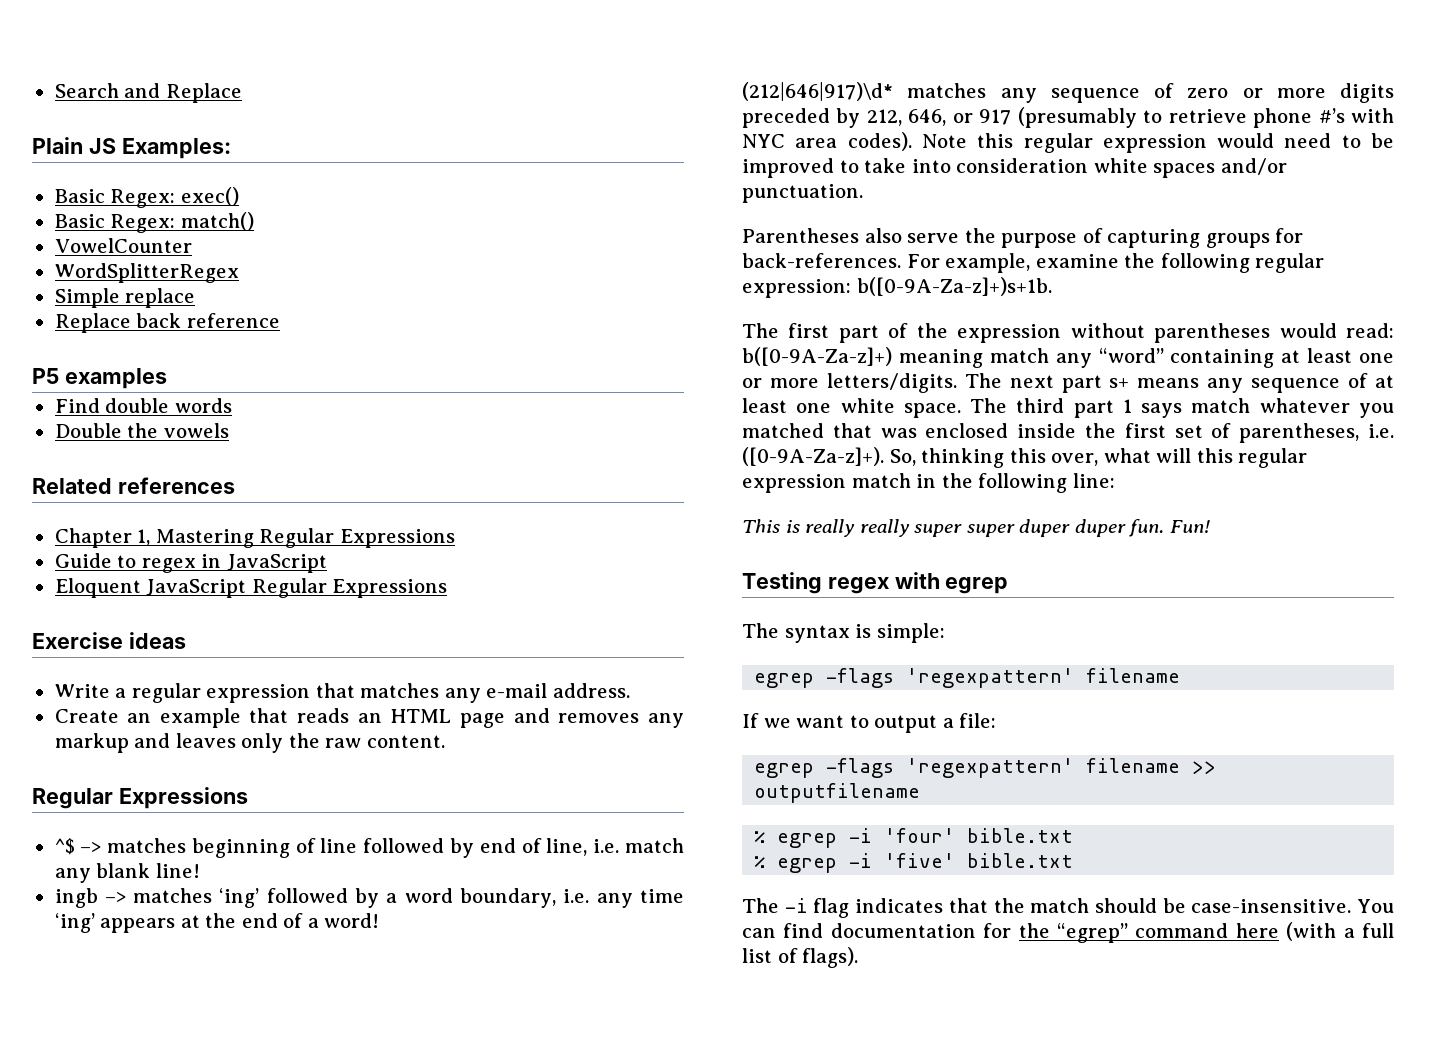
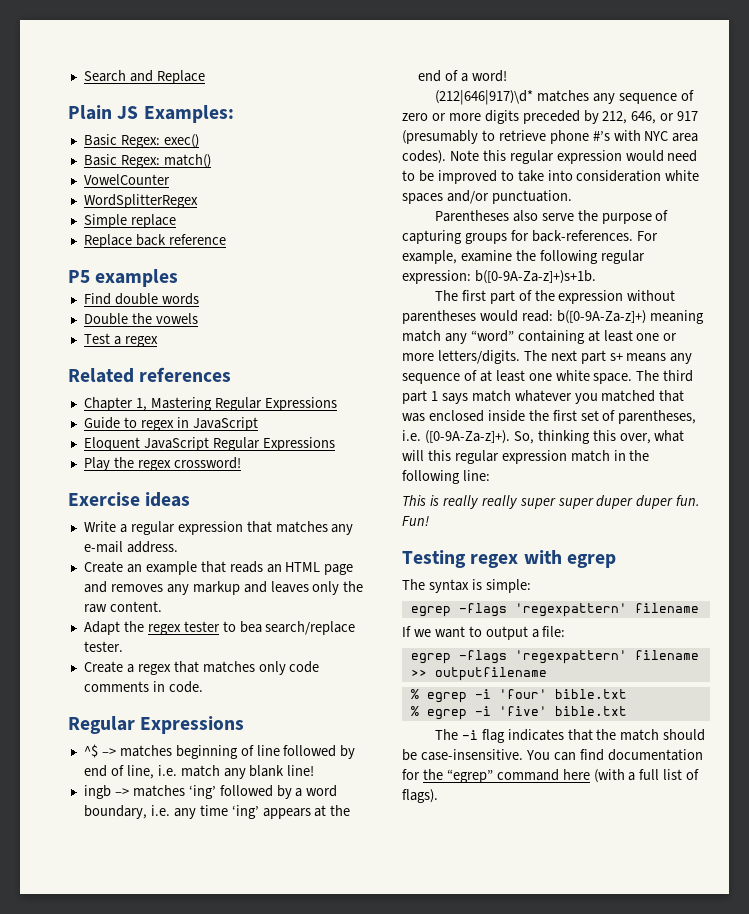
+ Test a regex
+ Play the regex crossword!
+ Adapt the regex tester to bea search/replace tester.
+ Create a regex that matches only code comments in code.

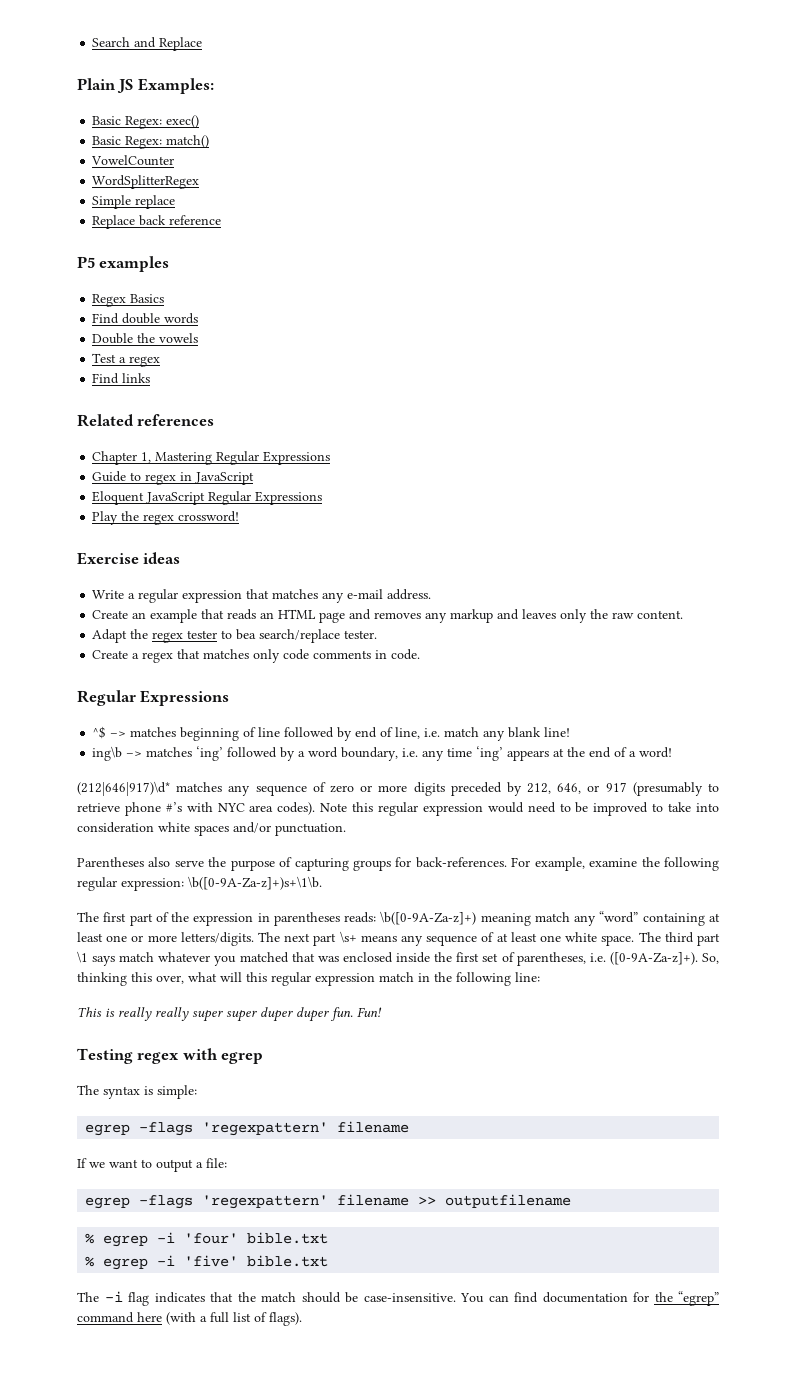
+ Regex Basics
+ Find links
- ingb –> matches ‘ing’ followed by a word boundary, i.e. any time ‘ing’ appears at the end of a word!
+ ing\b –> matches ‘ing’ followed by a word boundary, i.e. any time ‘ing’ appears at the end of a word!
- For example, examine the following regular expression: b([0-9A-Za-z]+)s+1b.
+ For example, examine the following regular expression: \b([0-9A-Za-z]+)s+\1\b.
- The first part of the expression without parentheses would read: b([0-9A-Za-z]+) meaning match any “word” containing at least one or more letters/digits.
+ The first part of the expression in parentheses reads: \b([0-9A-Za-z]+) meaning match any “word” containing at least one or more letters/digits.
- The next part s+ means any sequence of at least one white space.
+ The next part \s+ means any sequence of at least one white space.
- The third part 1 says match whatever you matched that was enclosed inside the first set of parentheses, i.e. ([0-9A-Za-z]+).
+ The third part \1 says match whatever you matched that was enclosed inside the first set of parentheses, i.e. ([0-9A-Za-z]+).

